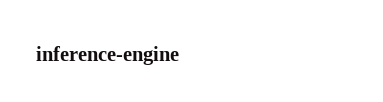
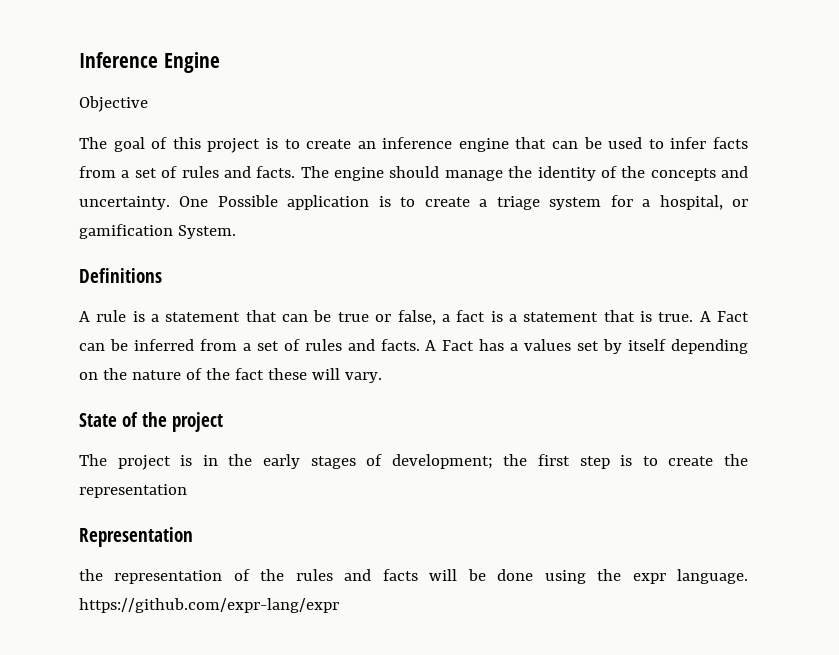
- inference-engine
+ Inference Engine
+ Objective
+ The goal of this project is to create an inference engine that can be used to infer facts from a set of rules and facts. The engine should manage the identity of the concepts and uncertainty. One Possible application is to create a triage system for a hospital, or gamification System.
+ Definitions
+ A rule is a statement that can be true or false, a fact is a statement that is true. A Fact can be inferred from a set of rules and facts. A Fact has a values set by itself depending on the nature of the fact these will vary.
+ State of the project
+ The project is in the early stages of development; the first step is to create the representation
+ Representation
+ the representation of the rules and facts will be done using the expr language. https://github.com/expr-lang/expr

